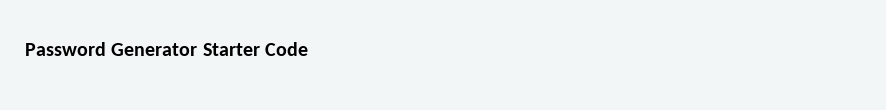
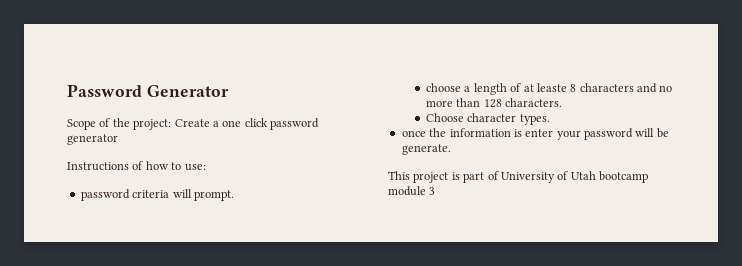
- Password Generator Starter Code
+ Password Generator
+ Scope of the project: Create a one click password generator
+ Instructions of how to use:
+ password criteria will prompt.
+ choose a length of at leaste 8 characters and no more than 128 characters.
+ Choose character types.
+ once the information is enter your password will be generate.
+ This project is part of University of Utah bootcamp module 3

